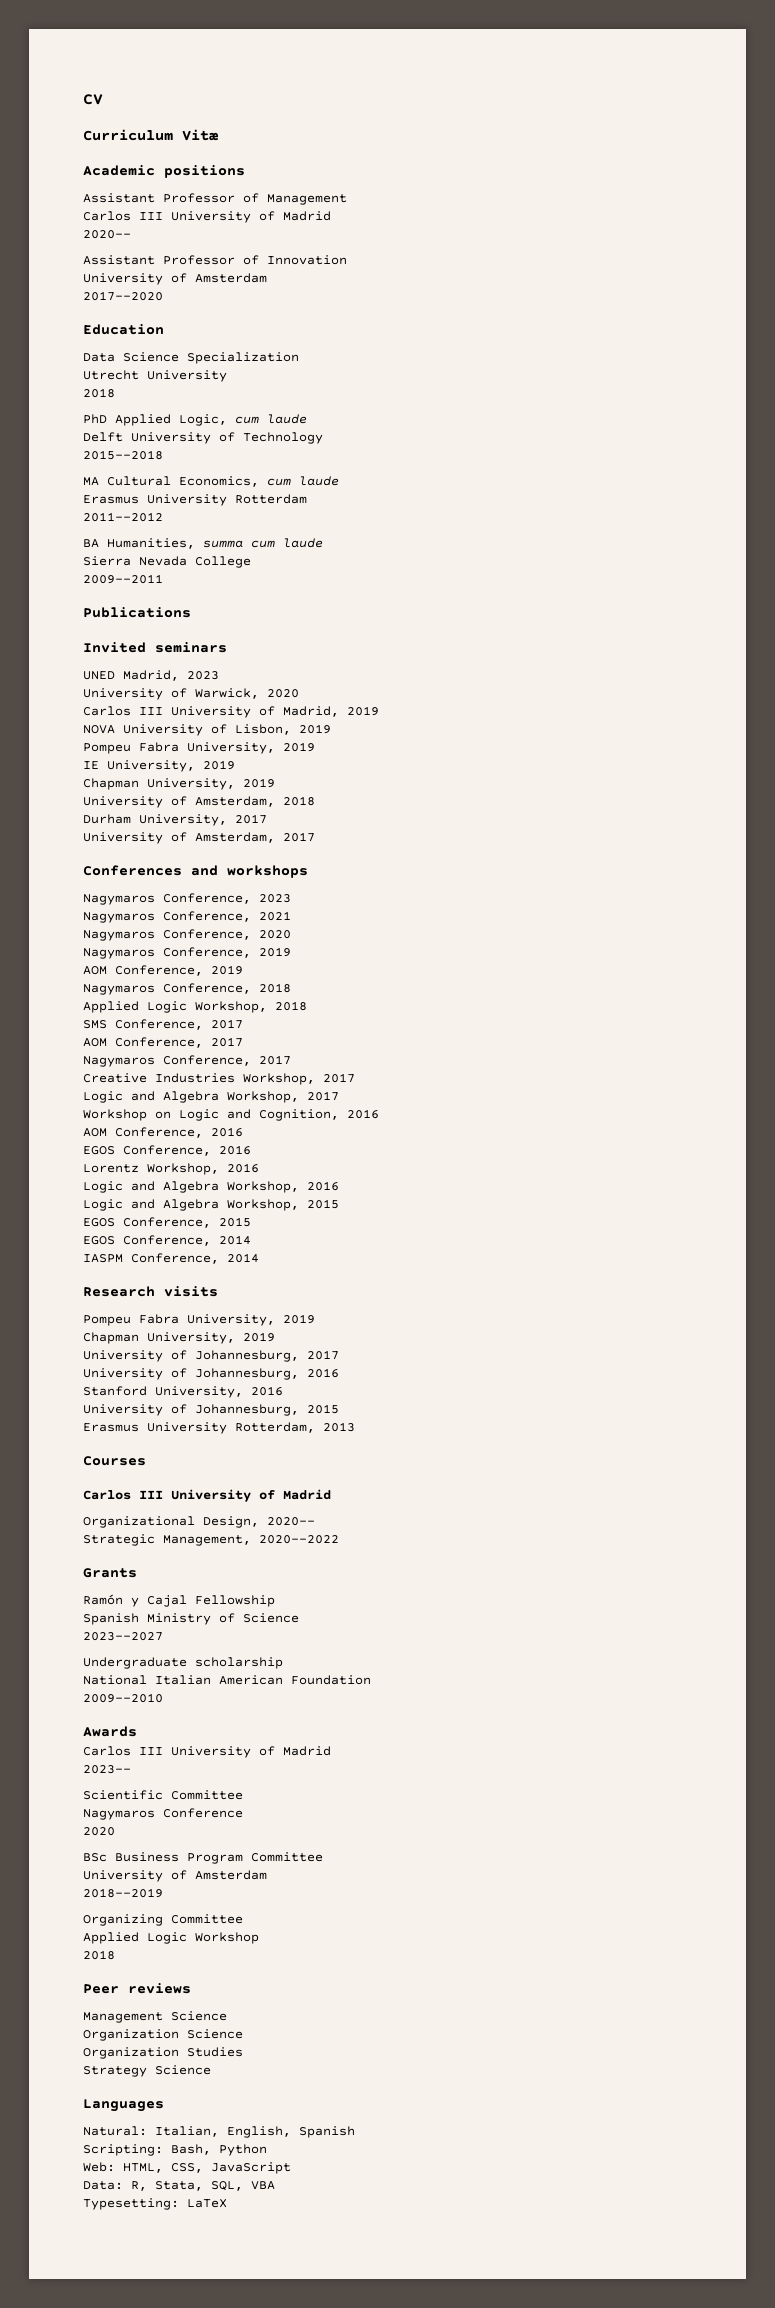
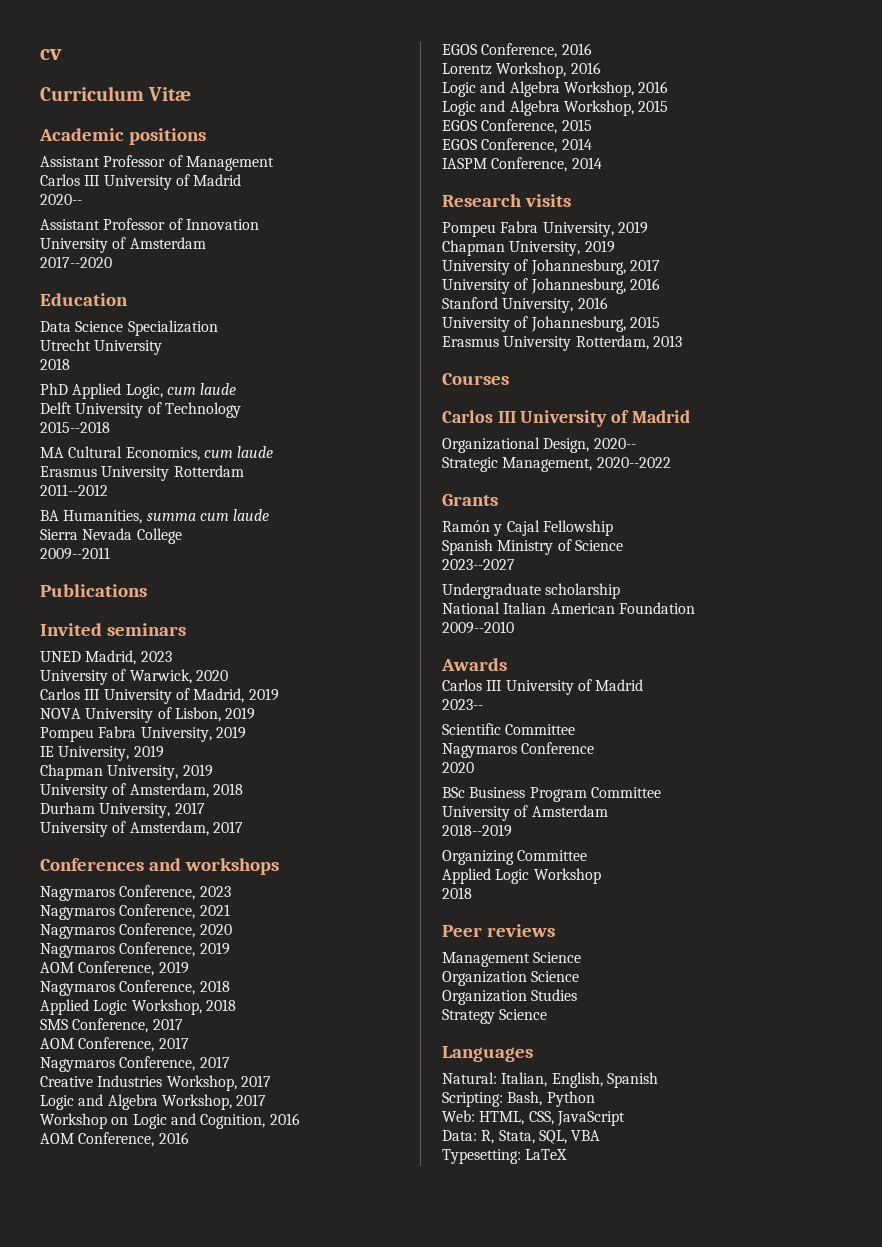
- CV
+ cv

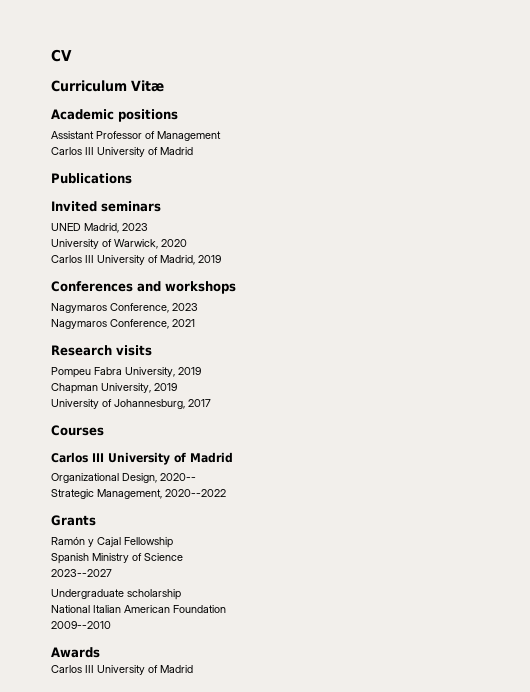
- cv
+ CV
  Assistant Professor of Management
  Carlos III University of Madrid
- 2020--
- Assistant Professor of Innovation
- University of Amsterdam
- 2017--2020
- Education
- Data Science Specialization
- Utrecht University
- 2018
- PhD Applied Logic, cum laude
- Delft University of Technology
- 2015--2018
- MA Cultural Economics, cum laude
- Erasmus University Rotterdam
- 2011--2012
- BA Humanities, summa cum laude
- Sierra Nevada College
- 2009--2011
- NOVA University of Lisbon, 2019
- Pompeu Fabra University, 2019
- IE University, 2019
- Chapman University, 2019
- University of Amsterdam, 2018
- Durham University, 2017
- University of Amsterdam, 2017
- Nagymaros Conference, 2020
- Nagymaros Conference, 2019
- AOM Conference, 2019
- Nagymaros Conference, 2018
- Applied Logic Workshop, 2018
- SMS Conference, 2017
- AOM Conference, 2017
- Nagymaros Conference, 2017
- Creative Industries Workshop, 2017
- Logic and Algebra Workshop, 2017
- Workshop on Logic and Cognition, 2016
- AOM Conference, 2016
- EGOS Conference, 2016
- Lorentz Workshop, 2016
- Logic and Algebra Workshop, 2016
- Logic and Algebra Workshop, 2015
- EGOS Conference, 2015
- EGOS Conference, 2014
- IASPM Conference, 2014
- University of Johannesburg, 2016
- Stanford University, 2016
- University of Johannesburg, 2015
- Erasmus University Rotterdam, 2013
- 2023--
- Scientific Committee
- Nagymaros Conference
- 2020
- BSc Business Program Committee
- University of Amsterdam
- 2018--2019
- Organizing Committee
- Applied Logic Workshop
- 2018
- Peer reviews
- Management Science
- Organization Science
- Organization Studies
- Strategy Science
- Languages
- Natural: Italian, English, Spanish
- Scripting: Bash, Python
- Web: HTML, CSS, JavaScript
- Data: R, Stata, SQL, VBA
- Typesetting: LaTeX

